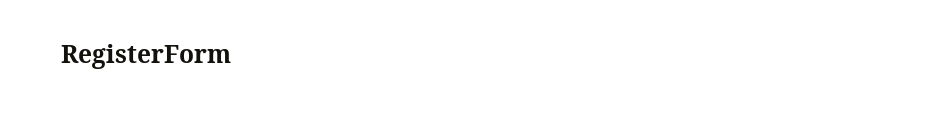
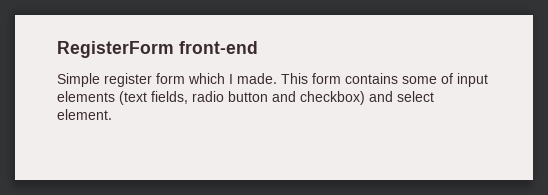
- RegisterForm
+ RegisterForm front-end
+ Simple register form which I made. This form contains some of input elements (text fields, radio button and checkbox) and select element.

